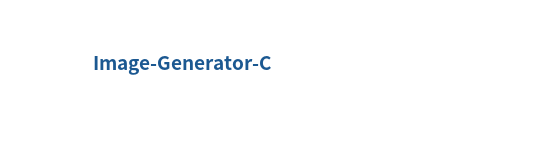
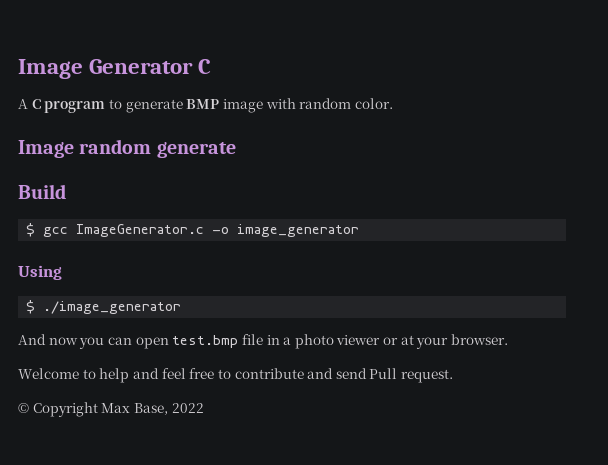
- Image-Generator-C
+ Image Generator C
+ A C program to generate BMP image with random color.
+ Image random generate
+ Build
+ $ gcc ImageGenerator.c -o image_generator
+ Using
+ $ ./image_generator
+ And now you can open test.bmp file in a photo viewer or at your browser.
+ Welcome to help and feel free to contribute and send Pull request.
+ © Copyright Max Base, 2022

